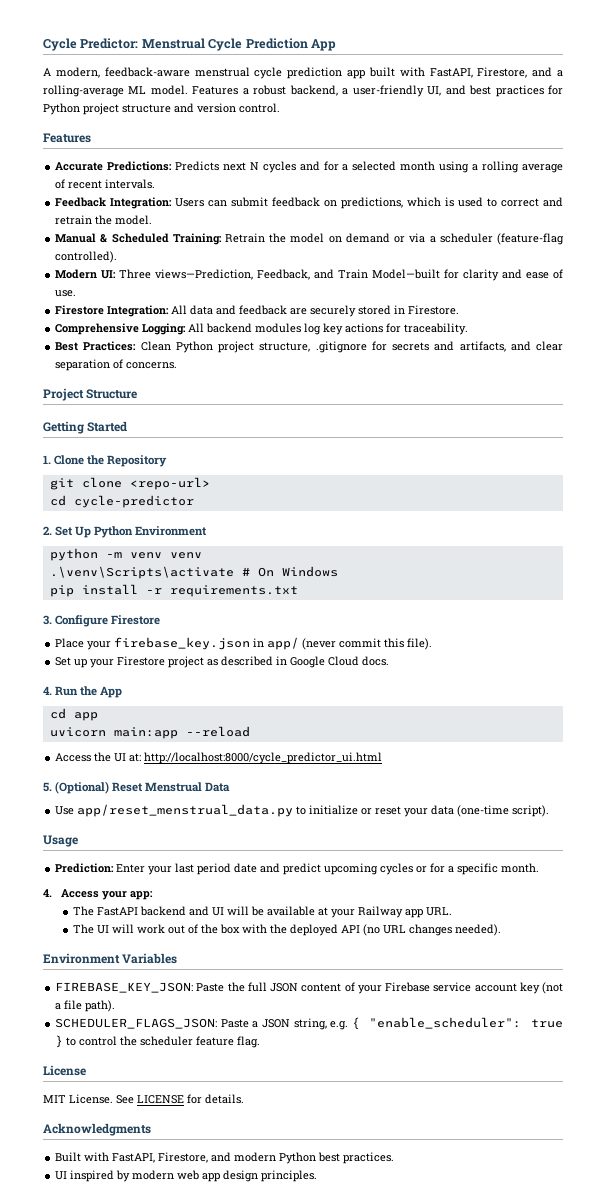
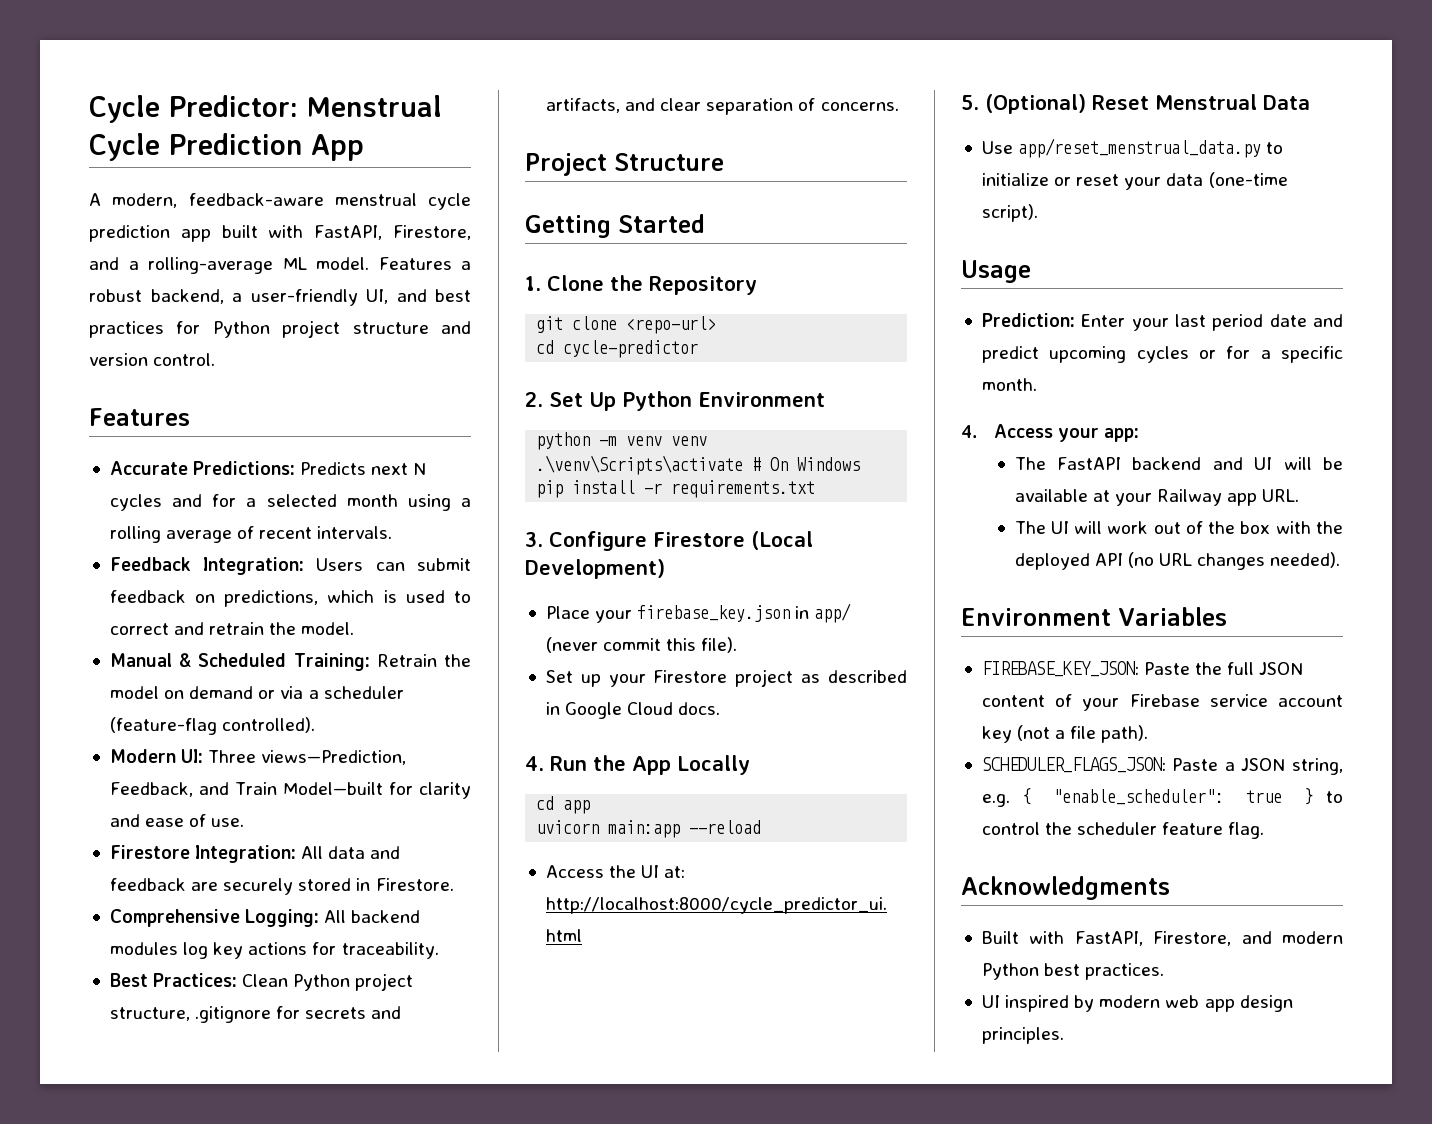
- 3. Configure Firestore
+ 3. Configure Firestore (Local Development)
- 4. Run the App
+ 4. Run the App Locally
- License
- MIT License. See LICENSE for details.

